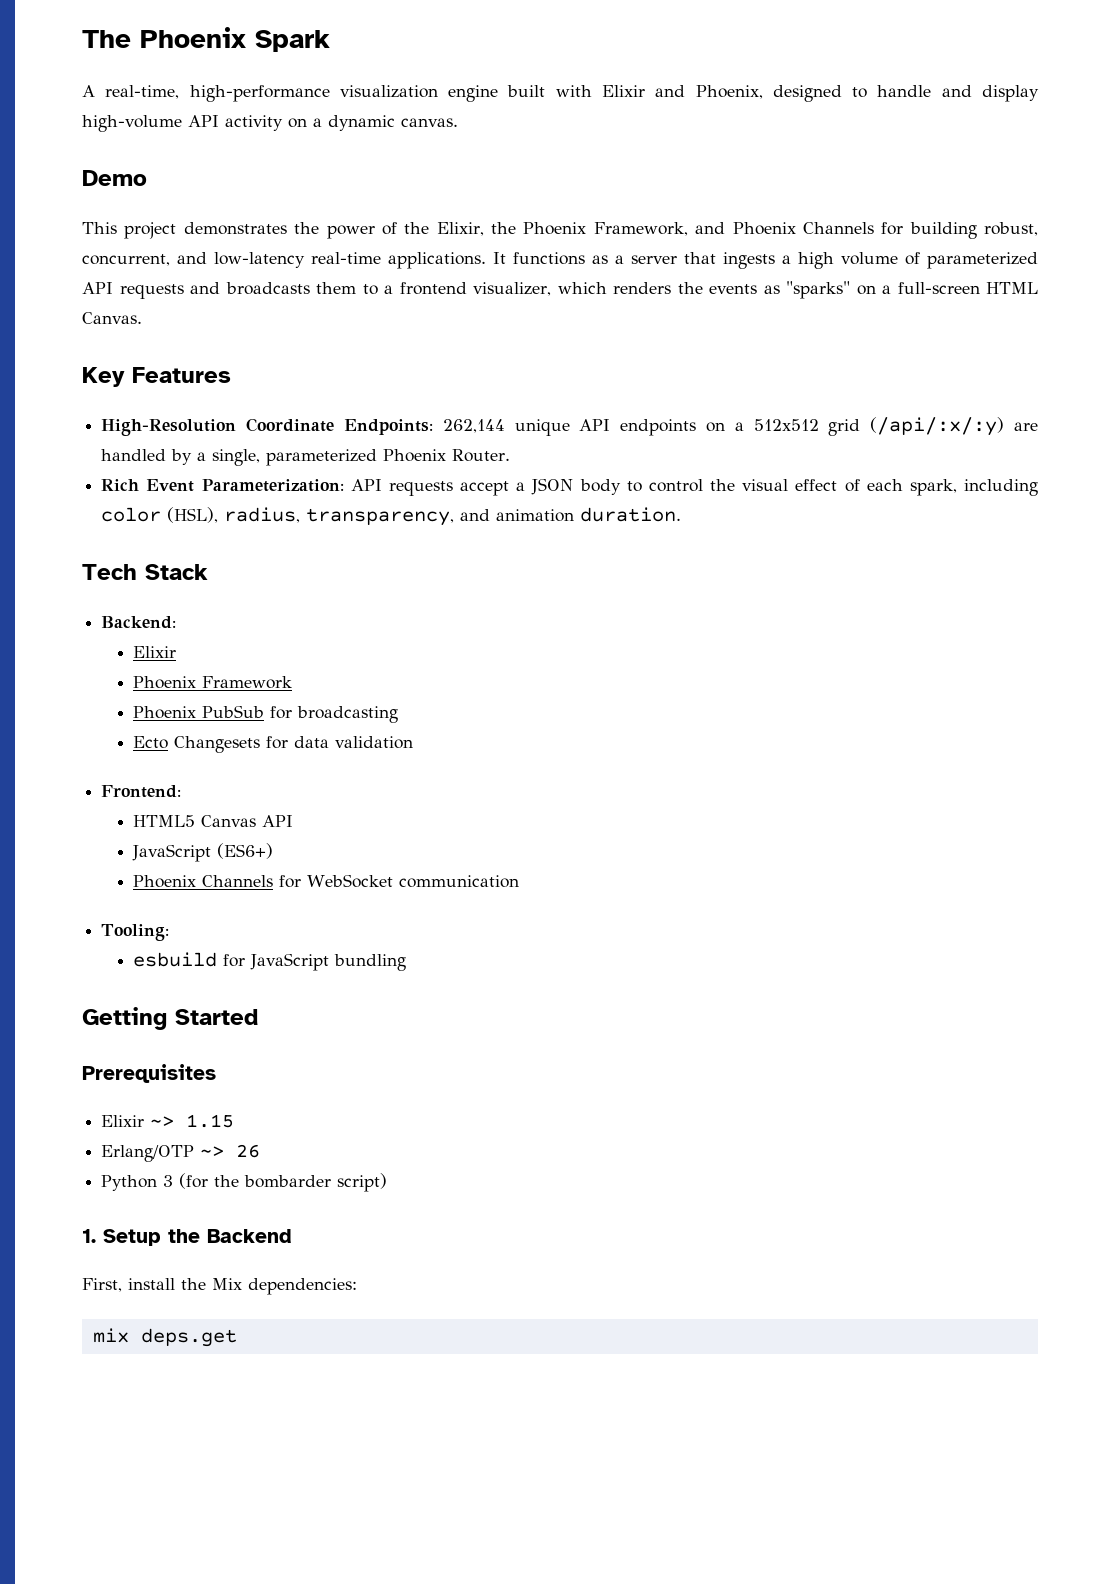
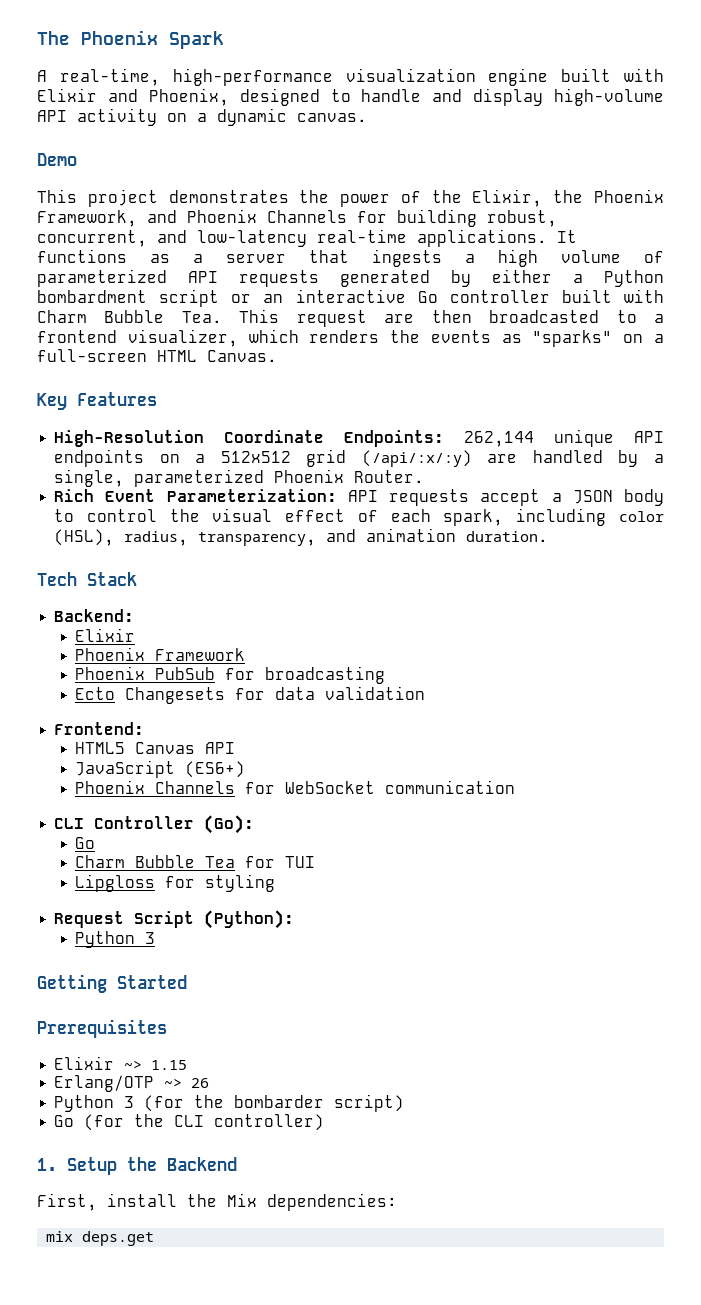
- It functions as a server that ingests a high volume of parameterized API requests and broadcasts them to a frontend visualizer, which renders the events as "sparks" on a full-screen HTML Canvas.
+ It functions as a server that ingests a high volume of parameterized API requests generated by either a Python bombardment script or an interactive Go controller built with Charm Bubble Tea. This request are then broadcasted to a frontend visualizer, which renders the events as "sparks" on a full-screen HTML Canvas.
- Tooling:
- esbuild for JavaScript bundling
+ CLI Controller (Go):
+ Go
+ Charm Bubble Tea for TUI
+ Lipgloss for styling
+ Request Script (Python):
+ Python 3
+ Go (for the CLI controller)

